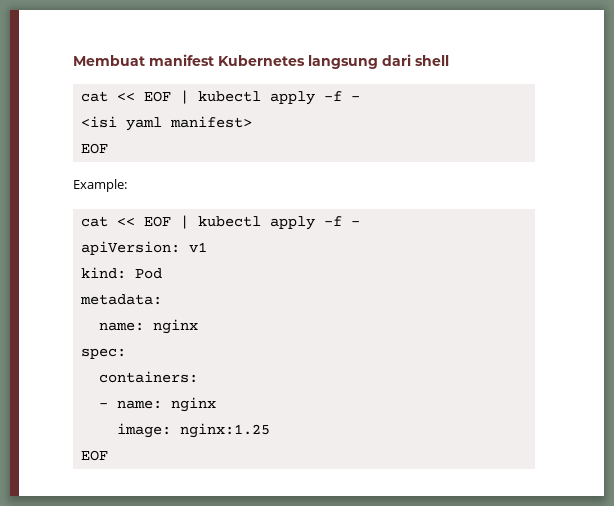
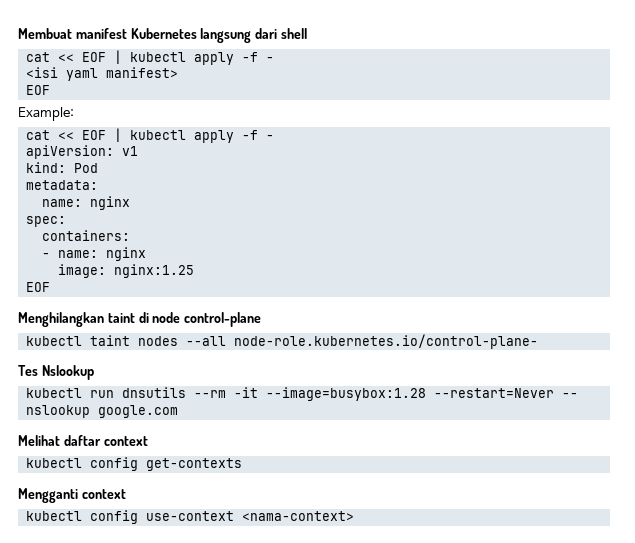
+ Menghilangkan taint di node control-plane
+ kubectl taint nodes --all node-role.kubernetes.io/control-plane-
+ Tes Nslookup
+ kubectl run dnsutils --rm -it --image=busybox:1.28 --restart=Never -- nslookup google.com
+ Melihat daftar context
+ kubectl config get-contexts
+ Mengganti context
+ kubectl config use-context <nama-context>

